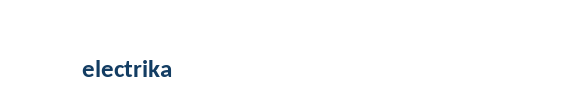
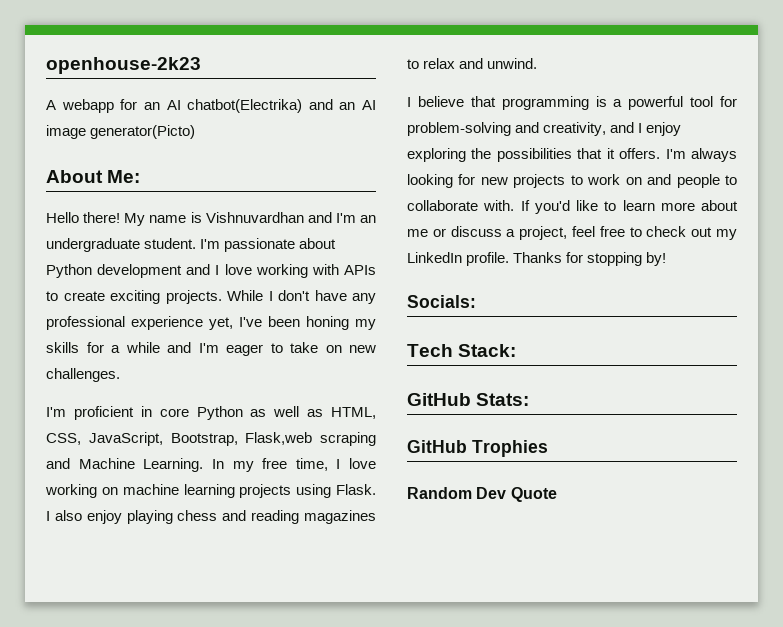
- electrika
+ openhouse-2k23
+ A webapp for an AI chatbot(Electrika) and an AI image generator(Picto)
+ About Me:
+ Hello there! My name is Vishnuvardhan and I'm an undergraduate student. I'm passionate about Python development and I love working with APIs to create exciting projects. While I don't have any professional experience yet, I've been honing my skills for a while and I'm eager to take on new challenges.
+ I'm proficient in core Python as well as HTML, CSS, JavaScript, Bootstrap, Flask,web scraping and Machine Learning. In my free time, I love working on machine learning projects using Flask. I also enjoy playing chess and reading magazines to relax and unwind.
+ I believe that programming is a powerful tool for problem-solving and creativity, and I enjoy exploring the possibilities that it offers. I'm always looking for new projects to work on and people to collaborate with. If you'd like to learn more about me or discuss a project, feel free to check out my LinkedIn profile. Thanks for stopping by!
+ Socials:
+ Tech Stack:
+ GitHub Stats:
+ GitHub Trophies
+ Random Dev Quote

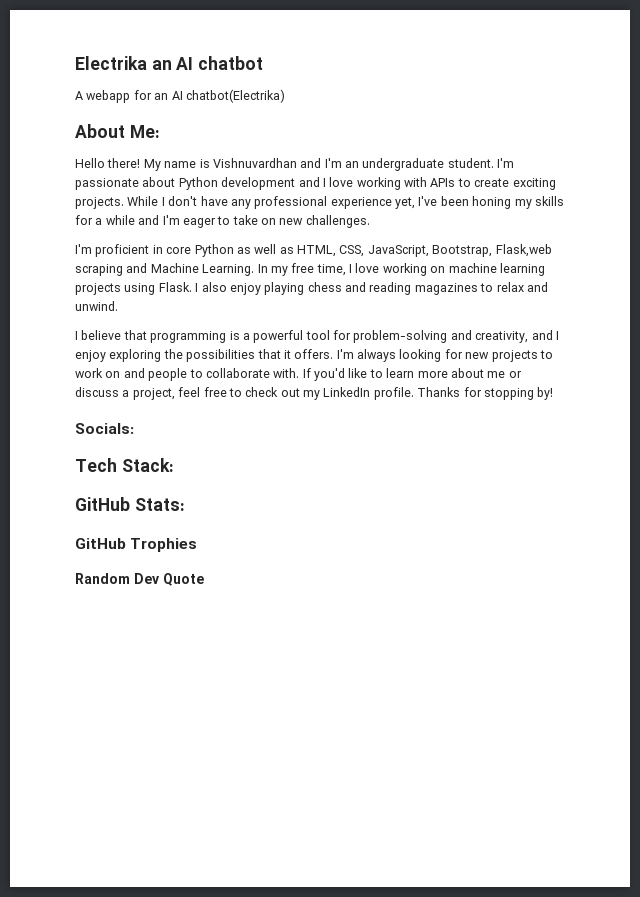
- openhouse-2k23
+ Electrika an AI chatbot
- A webapp for an AI chatbot(Electrika) and an AI image generator(Picto)
+ A webapp for an AI chatbot(Electrika)

